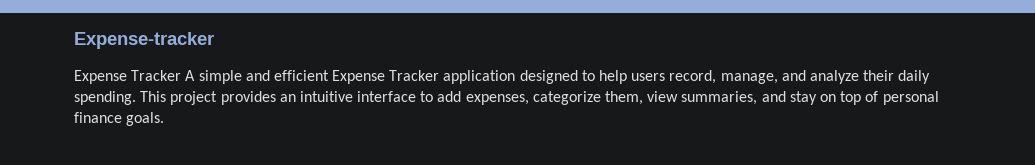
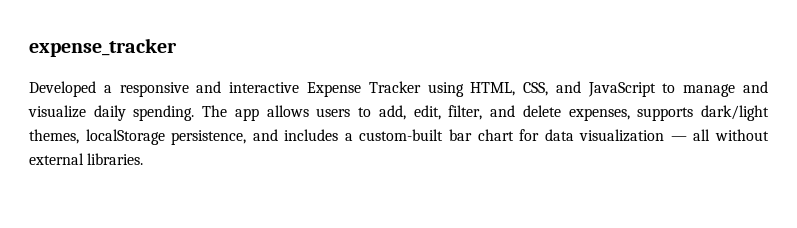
- Expense-tracker
- Expense Tracker A simple and efficient Expense Tracker application designed to help users record, manage, and analyze their daily spending. This project provides an intuitive interface to add expenses, categorize them, view summaries, and stay on top of personal finance goals.
+ expense_tracker
+ Developed a responsive and interactive Expense Tracker using HTML, CSS, and JavaScript to manage and visualize daily spending. The app allows users to add, edit, filter, and delete expenses, supports dark/light themes, localStorage persistence, and includes a custom-built bar chart for data visualization — all without external libraries.

